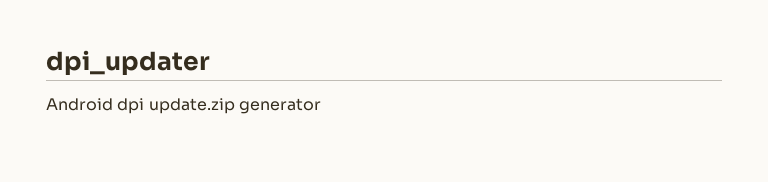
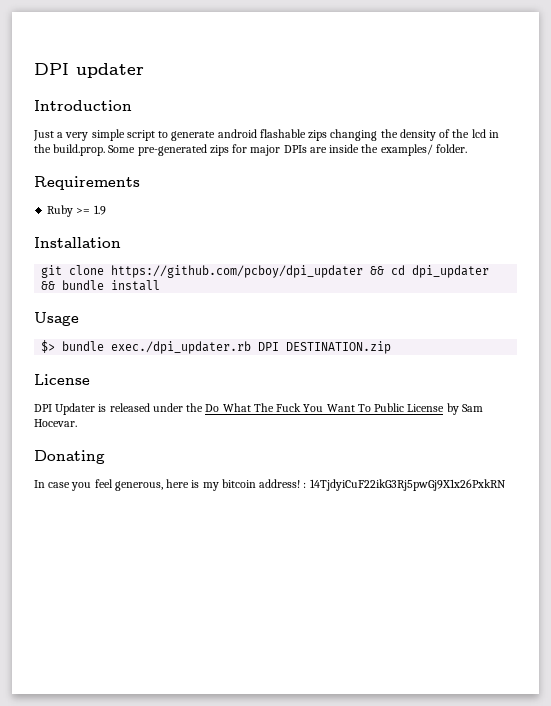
- dpi_updater
- Android dpi update.zip generator
+ DPI updater
+ Introduction
+ Just a very simple script to generate android flashable zips changing the density of the lcd in the build.prop. Some pre-generated zips for major DPIs are inside the examples/ folder.
+ Requirements
+ Ruby >= 1.9
+ Installation
+ git clone https://github.com/pcboy/dpi_updater && cd dpi_updater && bundle install
+ Usage
+ $> bundle exec./dpi_updater.rb DPI DESTINATION.zip
+ License
+ DPI Updater is released under the Do What The Fuck You Want To Public License by Sam Hocevar.
+ Donating
+ In case you feel generous, here is my bitcoin address! : 14TjdyiCuF22ikG3Rj5pwGj9X1x26PxkRN

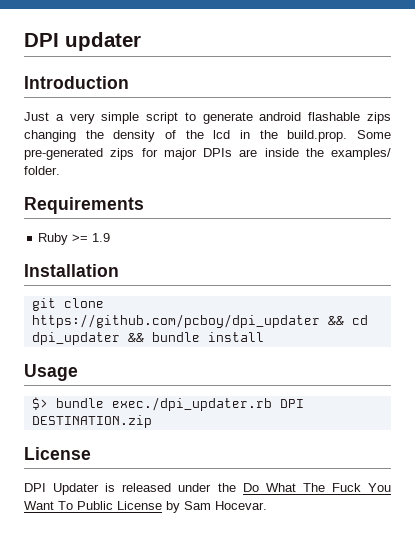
- Donating
- In case you feel generous, here is my bitcoin address! : 14TjdyiCuF22ikG3Rj5pwGj9X1x26PxkRN

